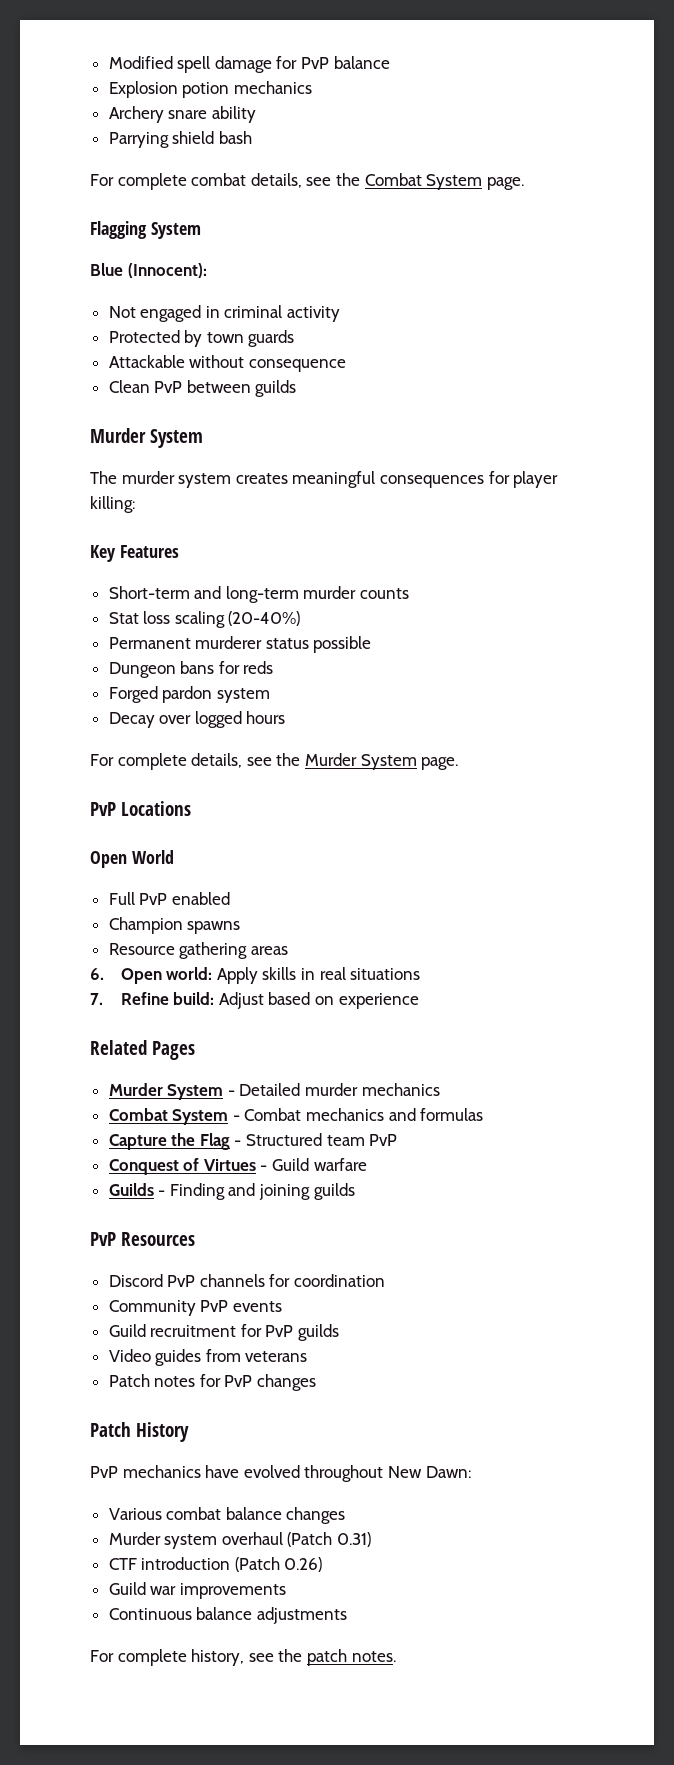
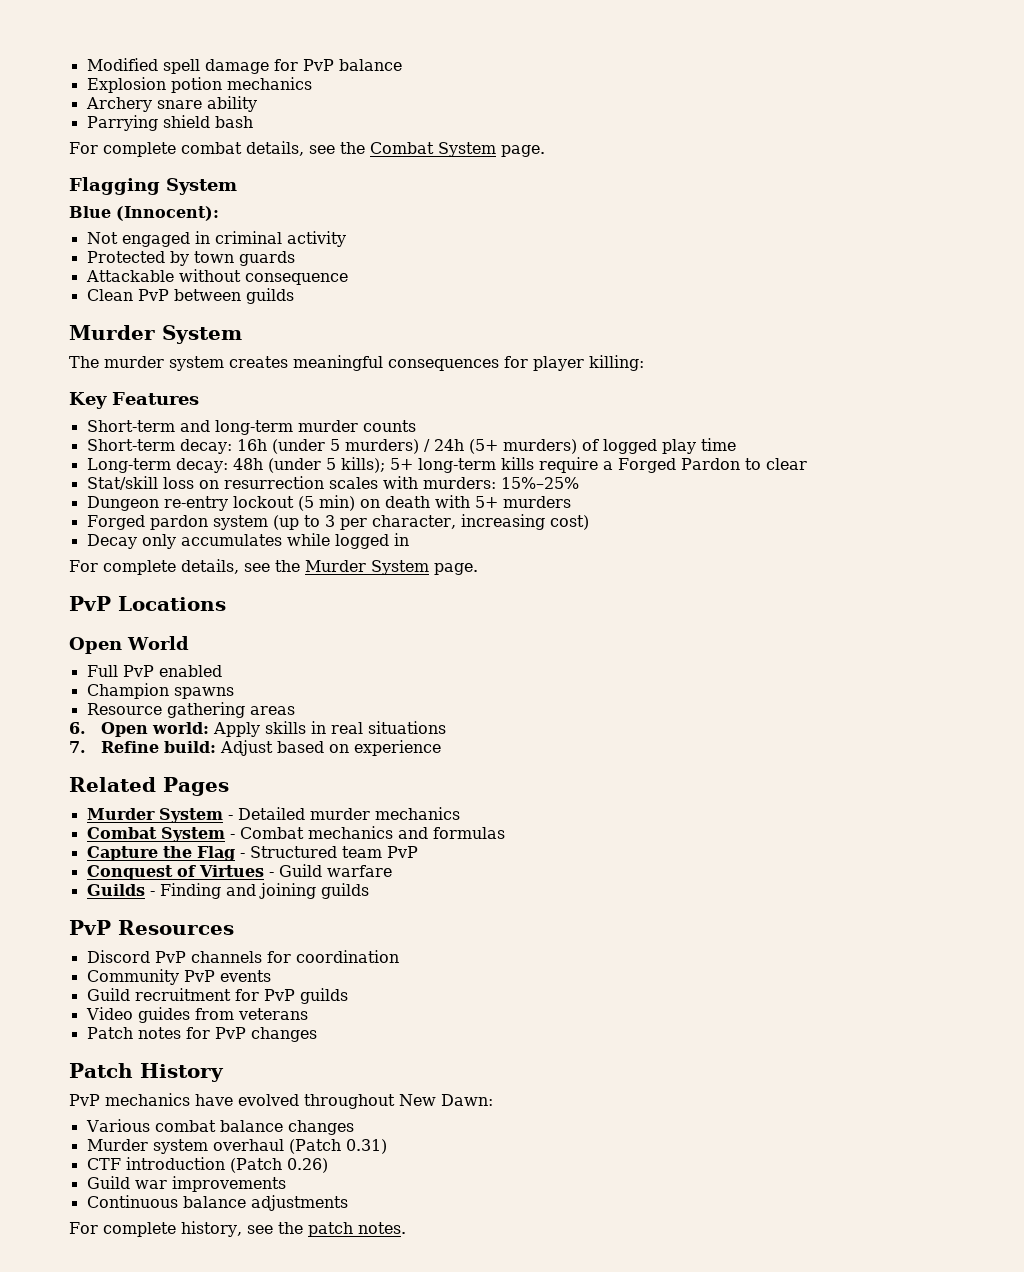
- Stat loss scaling (20-40%)
- Permanent murderer status possible
- Dungeon bans for reds
- Forged pardon system
- Decay over logged hours
+ Short-term decay: 16h (under 5 murders) / 24h (5+ murders) of logged play time
+ Long-term decay: 48h (under 5 kills); 5+ long-term kills require a Forged Pardon to clear
+ Stat/skill loss on resurrection scales with murders: 15%–25%
+ Dungeon re-entry lockout (5 min) on death with 5+ murders
+ Forged pardon system (up to 3 per character, increasing cost)
+ Decay only accumulates while logged in

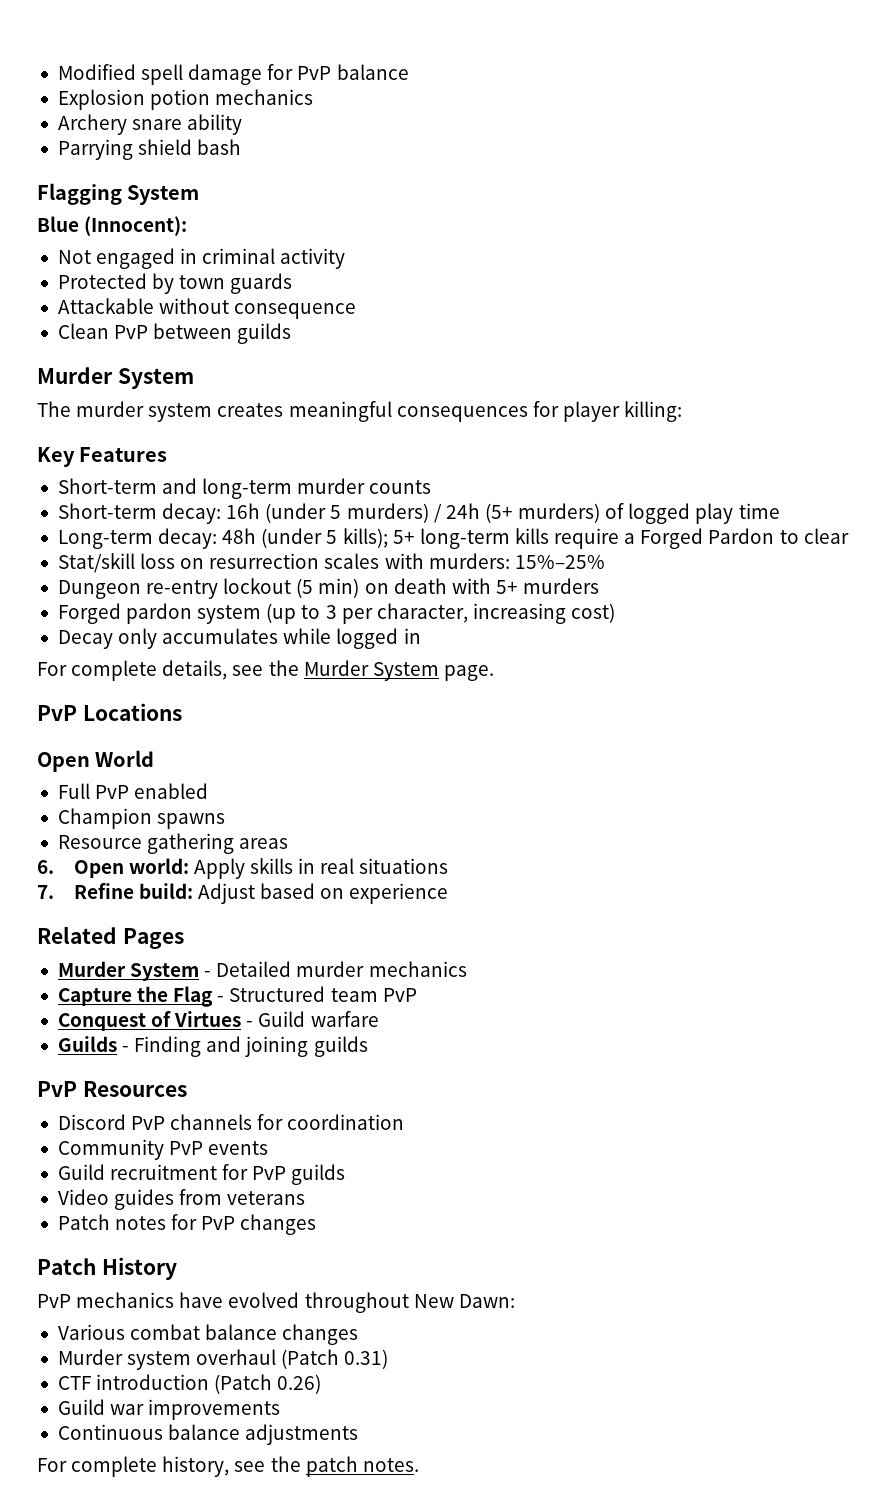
- For complete combat details, see the Combat System page.
- Combat System - Combat mechanics and formulas

